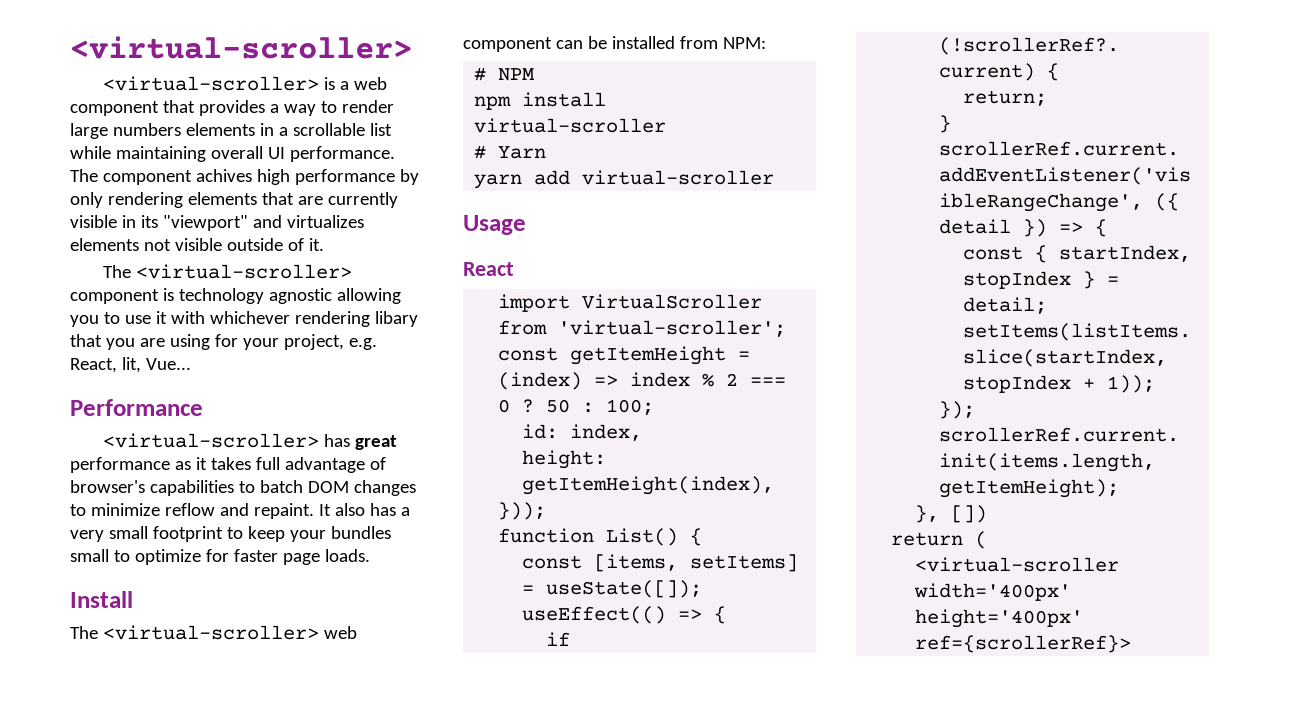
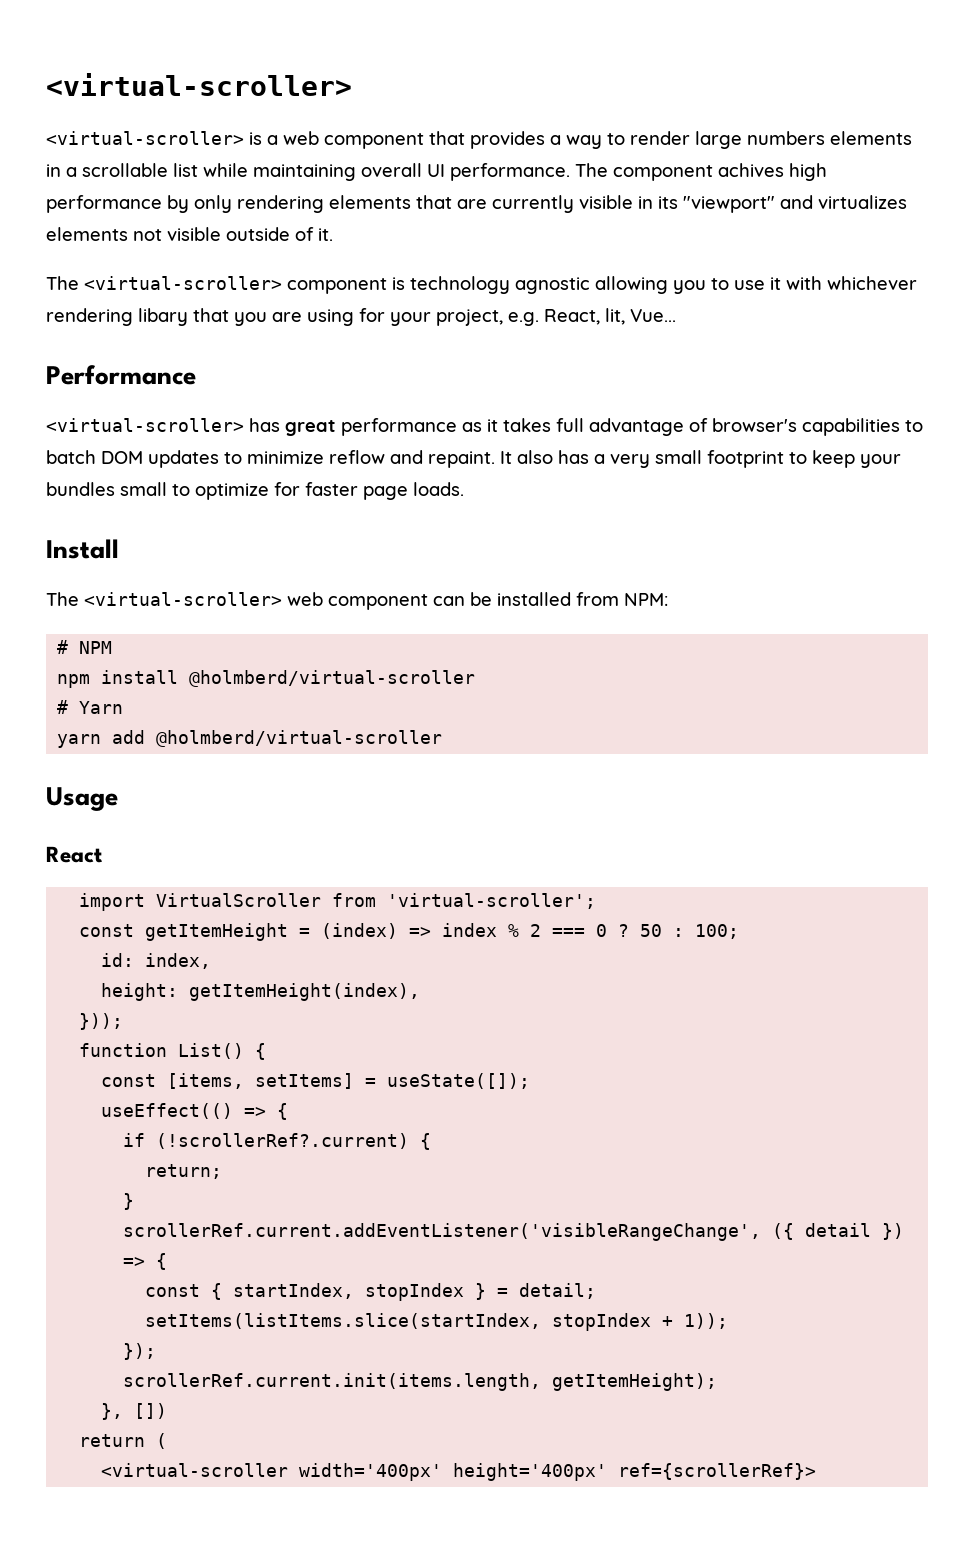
- <virtual-scroller> has great performance as it takes full advantage of browser's capabilities to batch DOM changes to minimize reflow and repaint.
+ <virtual-scroller> has great performance as it takes full advantage of browser's capabilities to batch DOM updates to minimize reflow and repaint.
- npm install virtual-scroller
+ npm install @holmberd/virtual-scroller
- yarn add virtual-scroller
+ yarn add @holmberd/virtual-scroller

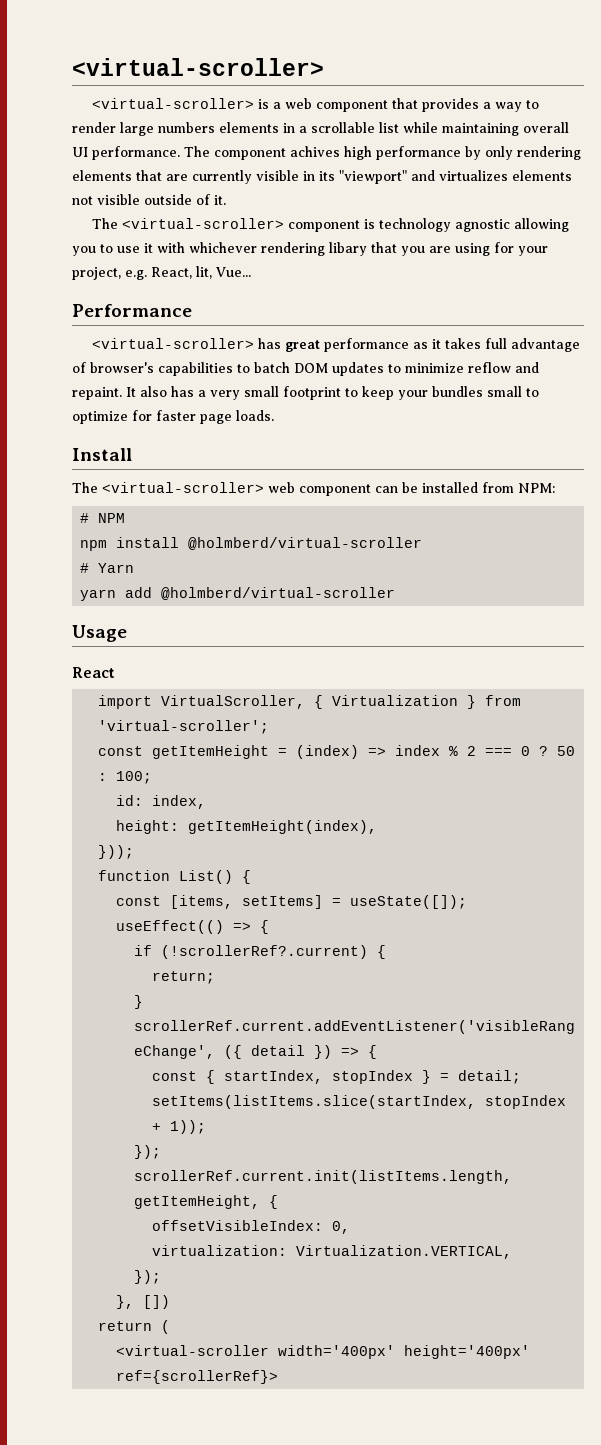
- import VirtualScroller from 'virtual-scroller';
+ import VirtualScroller, { Virtualization } from 'virtual-scroller';
- scrollerRef.current.init(items.length, getItemHeight);
+ scrollerRef.current.init(listItems.length, getItemHeight, {
+ offsetVisibleIndex: 0,
+ virtualization: Virtualization.VERTICAL,
+ });

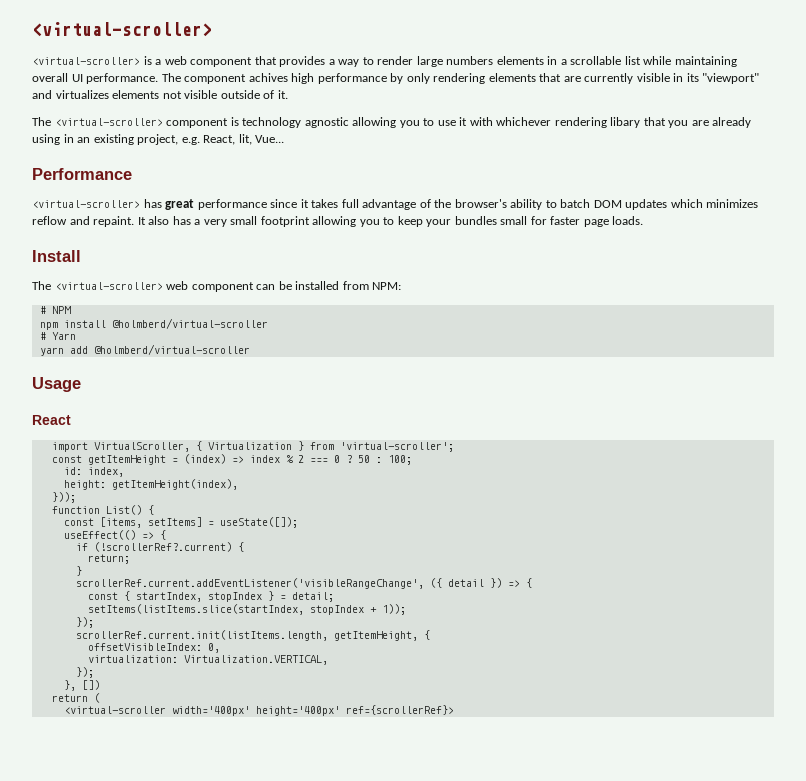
- The <virtual-scroller> component is technology agnostic allowing you to use it with whichever rendering libary that you are using for your project, e.g. React, lit, Vue...
+ The <virtual-scroller> component is technology agnostic allowing you to use it with whichever rendering libary that you are already using in an existing project, e.g. React, lit, Vue...
- <virtual-scroller> has great performance as it takes full advantage of browser's capabilities to batch DOM updates to minimize reflow and repaint.
+ <virtual-scroller> has great performance since it takes full advantage of the browser's ability to batch DOM updates which minimizes reflow and repaint.
- It also has a very small footprint to keep your bundles small to optimize for faster page loads.
+ It also has a very small footprint allowing you to keep your bundles small for faster page loads.

